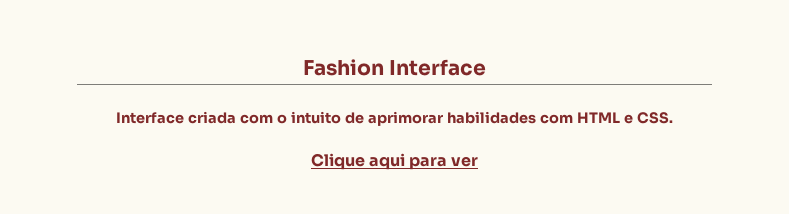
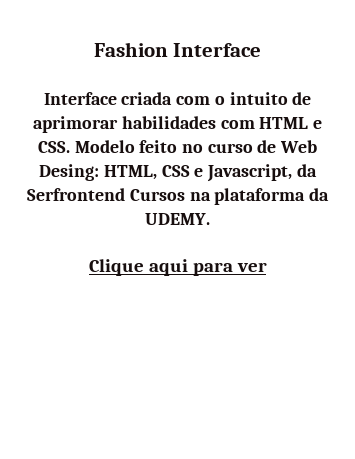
- Interface criada com o intuito de aprimorar habilidades com HTML e CSS.
+ Interface criada com o intuito de aprimorar habilidades com HTML e CSS. Modelo feito no curso de Web Desing: HTML, CSS e Javascript, da Serfrontend Cursos na plataforma da UDEMY.

